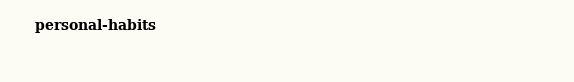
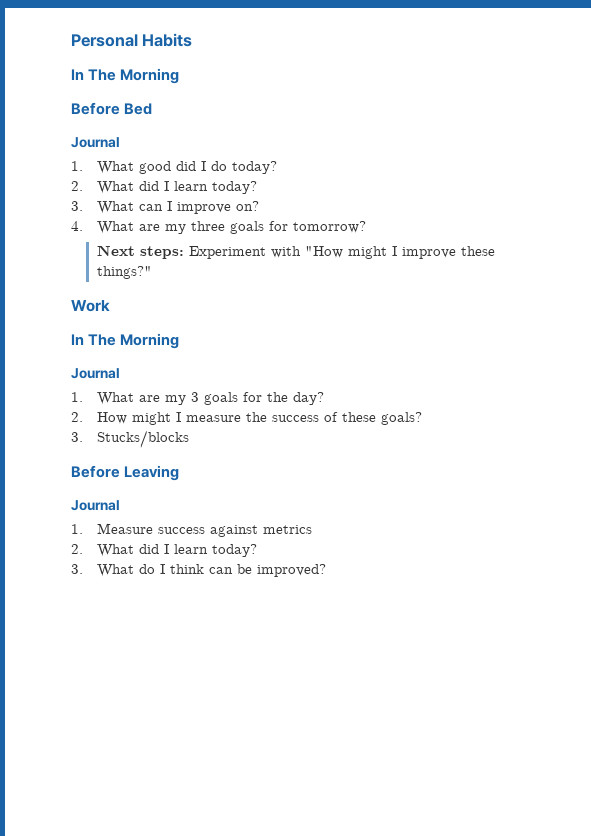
- personal-habits
+ Personal Habits
+ In The Morning
+ Before Bed
+ Journal
+ 1. What good did I do today?
+ 2. What did I learn today?
+ 3. What can I improve on?
+ 4. What are my three goals for tomorrow?
+ Next steps: Experiment with "How might I improve these things?"
+ Work
+ In The Morning
+ Journal
+ 1. What are my 3 goals for the day?
+ 2. How might I measure the success of these goals?
+ 3. Stucks/blocks
+ Before Leaving
+ Journal
+ 1. Measure success against metrics
+ 2. What did I learn today?
+ 3. What do I think can be improved?

